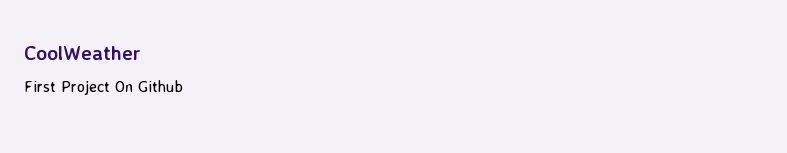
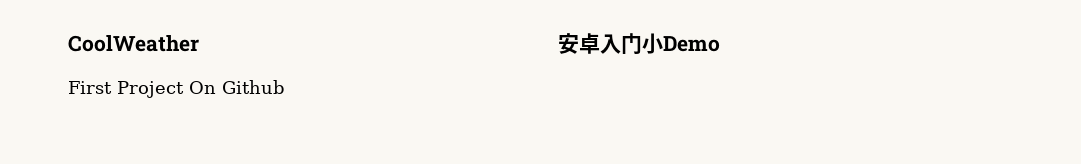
+ 安卓入门小Demo

